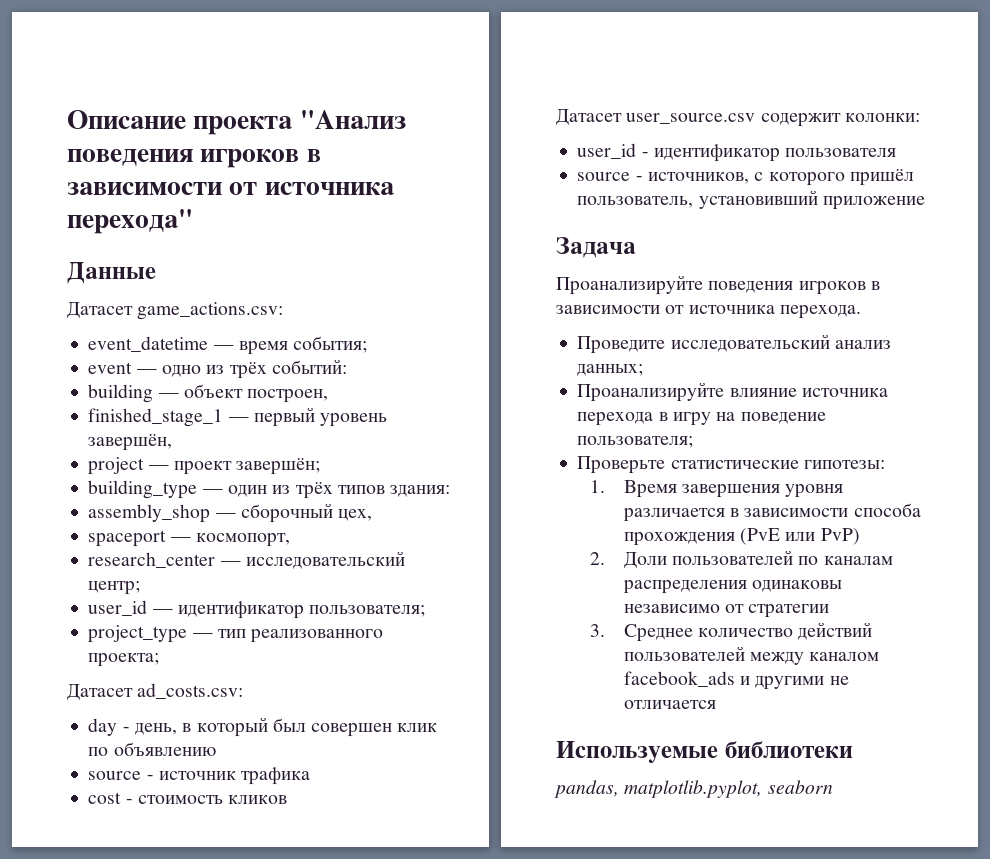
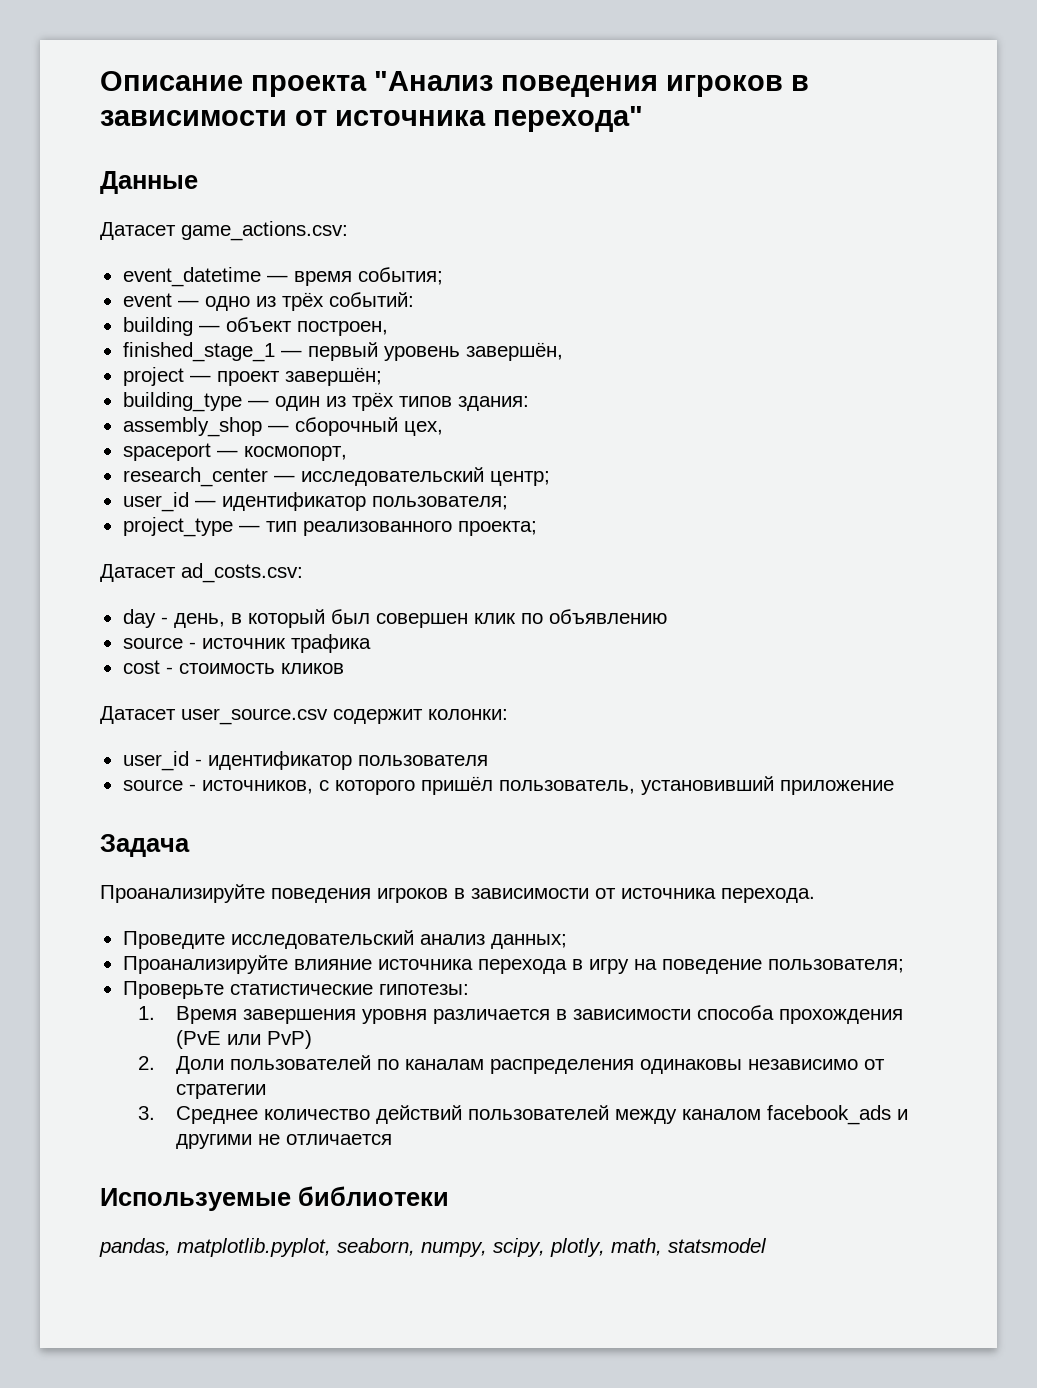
- pandas, matplotlib.pyplot, seaborn
+ pandas, matplotlib.pyplot, seaborn, numpy, scipy, plotly, math, statsmodel

